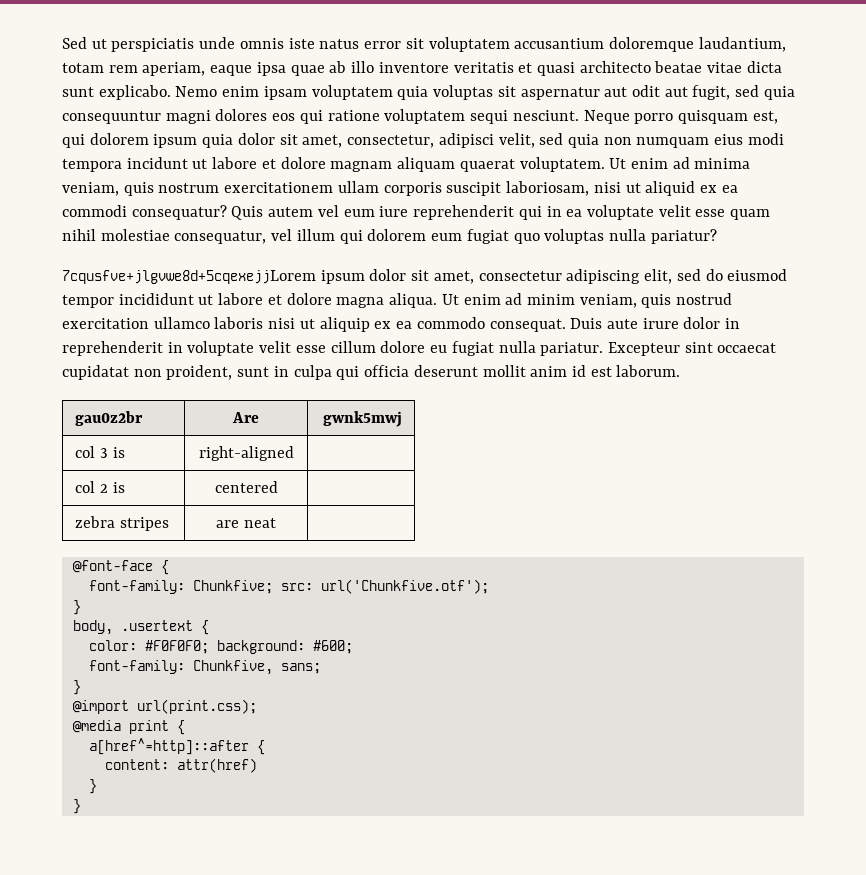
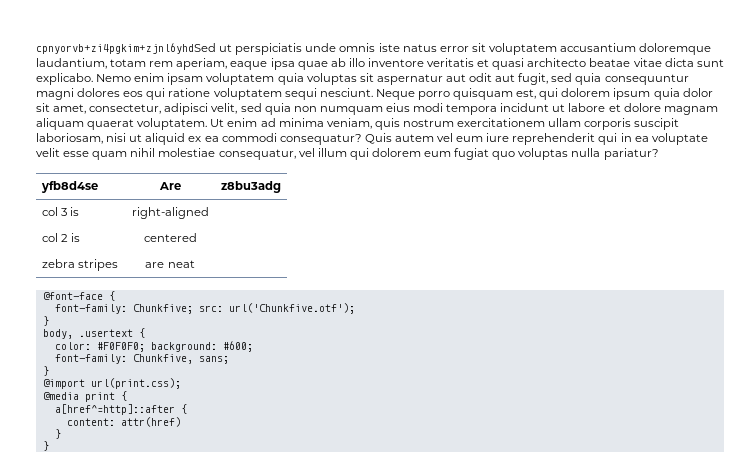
- Sed ut perspiciatis unde omnis iste natus error sit voluptatem accusantium doloremque laudantium, totam rem aperiam, eaque ipsa quae ab illo inventore veritatis et quasi architecto beatae vitae dicta sunt explicabo.
+ cpnyorvb+zi4pgkim+zjnl6yhdSed ut perspiciatis unde omnis iste natus error sit voluptatem accusantium doloremque laudantium, totam rem aperiam, eaque ipsa quae ab illo inventore veritatis et quasi architecto beatae vitae dicta sunt explicabo.
- 7cqusfve+jlgvwe8d+5cqexejjLorem ipsum dolor sit amet, consectetur adipiscing elit, sed do eiusmod tempor incididunt ut labore et dolore magna aliqua. Ut enim ad minim veniam, quis nostrud exercitation ullamco laboris nisi ut aliquip ex ea commodo consequat. Duis aute irure dolor in reprehenderit in voluptate velit esse cillum dolore eu fugiat nulla pariatur. Excepteur sint occaecat cupidatat non proident, sunt in culpa qui officia deserunt mollit anim id est laborum.
- gau0z2br | Are | gwnk5mwj
+ yfb8d4se | Are | z8bu3adg

